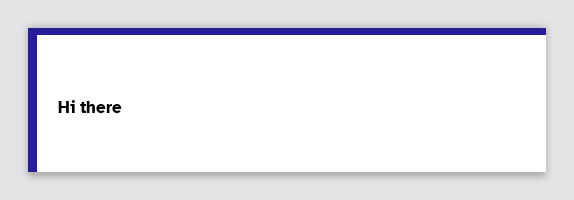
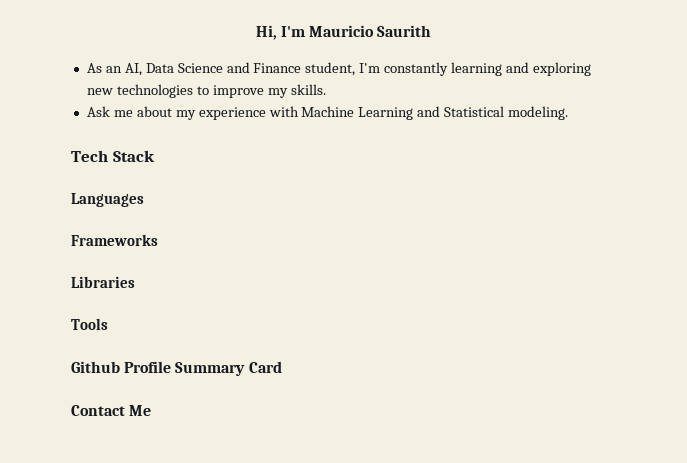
- Hi there
+ Hi, I'm Mauricio Saurith
+ As an AI, Data Science and Finance student, I'm constantly learning and exploring new technologies to improve my skills.
+ Ask me about my experience with Machine Learning and Statistical modeling.
+ Tech Stack
+ Languages
+ Frameworks
+ Libraries
+ Tools
+ Github Profile Summary Card
+ Contact Me

